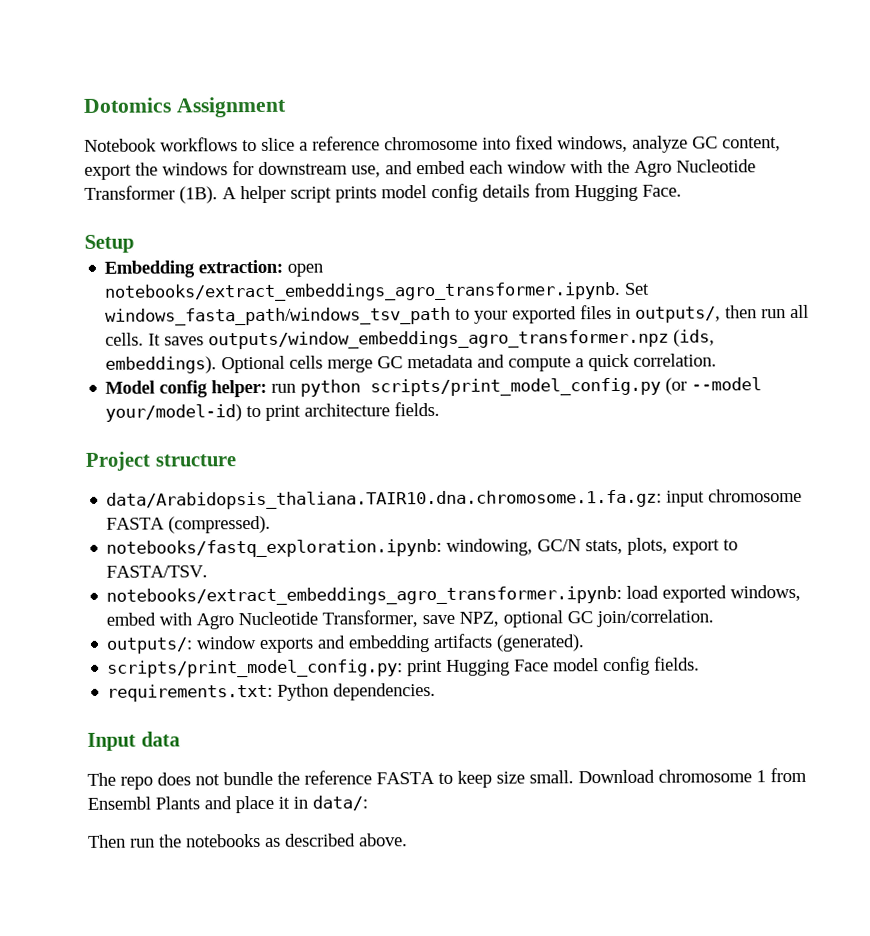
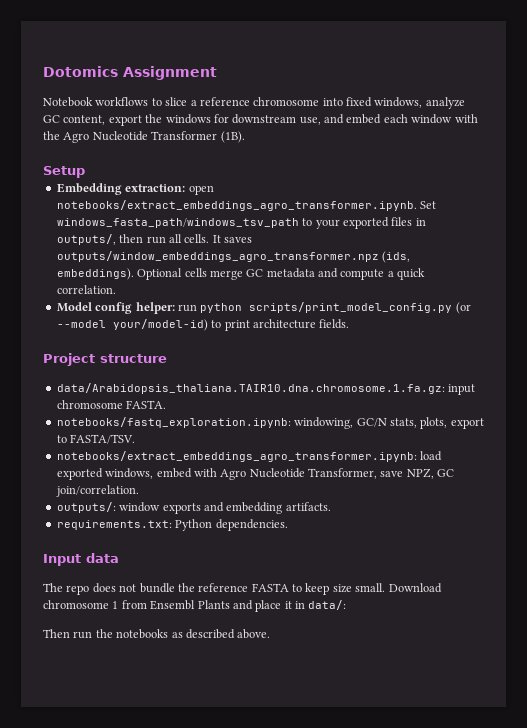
- A helper script prints model config details from Hugging Face.
- data/Arabidopsis_thaliana.TAIR10.dna.chromosome.1.fa.gz: input chromosome FASTA (compressed).
+ data/Arabidopsis_thaliana.TAIR10.dna.chromosome.1.fa.gz: input chromosome FASTA.
- notebooks/extract_embeddings_agro_transformer.ipynb: load exported windows, embed with Agro Nucleotide Transformer, save NPZ, optional GC join/correlation.
+ notebooks/extract_embeddings_agro_transformer.ipynb: load exported windows, embed with Agro Nucleotide Transformer, save NPZ, GC join/correlation.
- outputs/: window exports and embedding artifacts (generated).
- scripts/print_model_config.py: print Hugging Face model config fields.
+ outputs/: window exports and embedding artifacts.

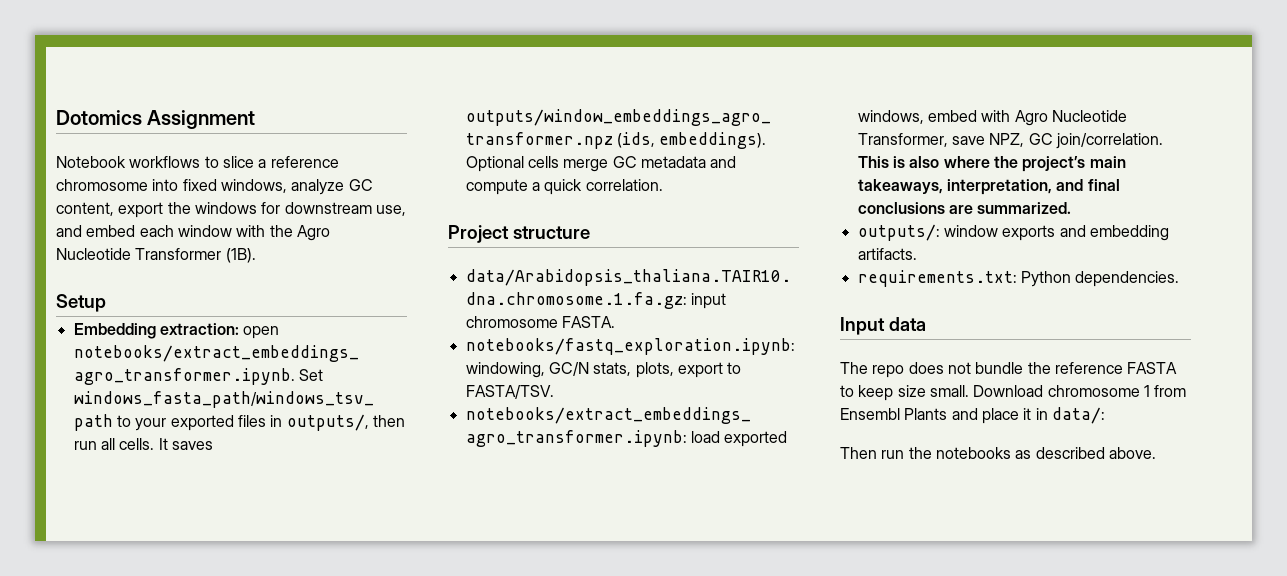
- Model config helper: run python scripts/print_model_config.py (or --model your/model-id) to print architecture fields.
+ This is also where the project’s main takeaways, interpretation, and final conclusions are summarized.

